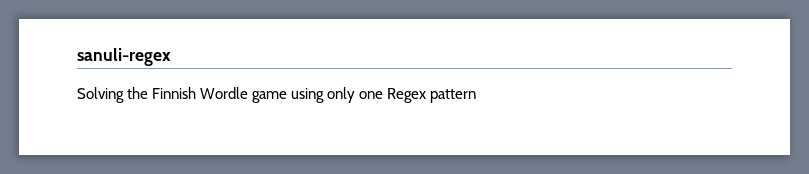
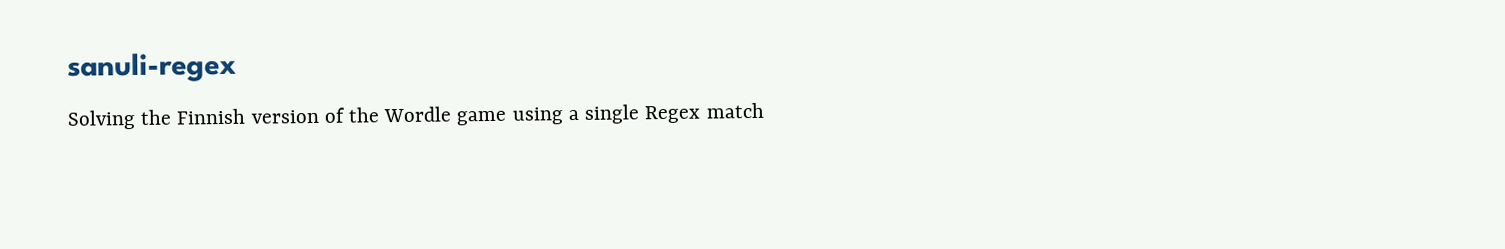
- Solving the Finnish Wordle game using only one Regex pattern
+ Solving the Finnish version of the Wordle game using a single Regex match

